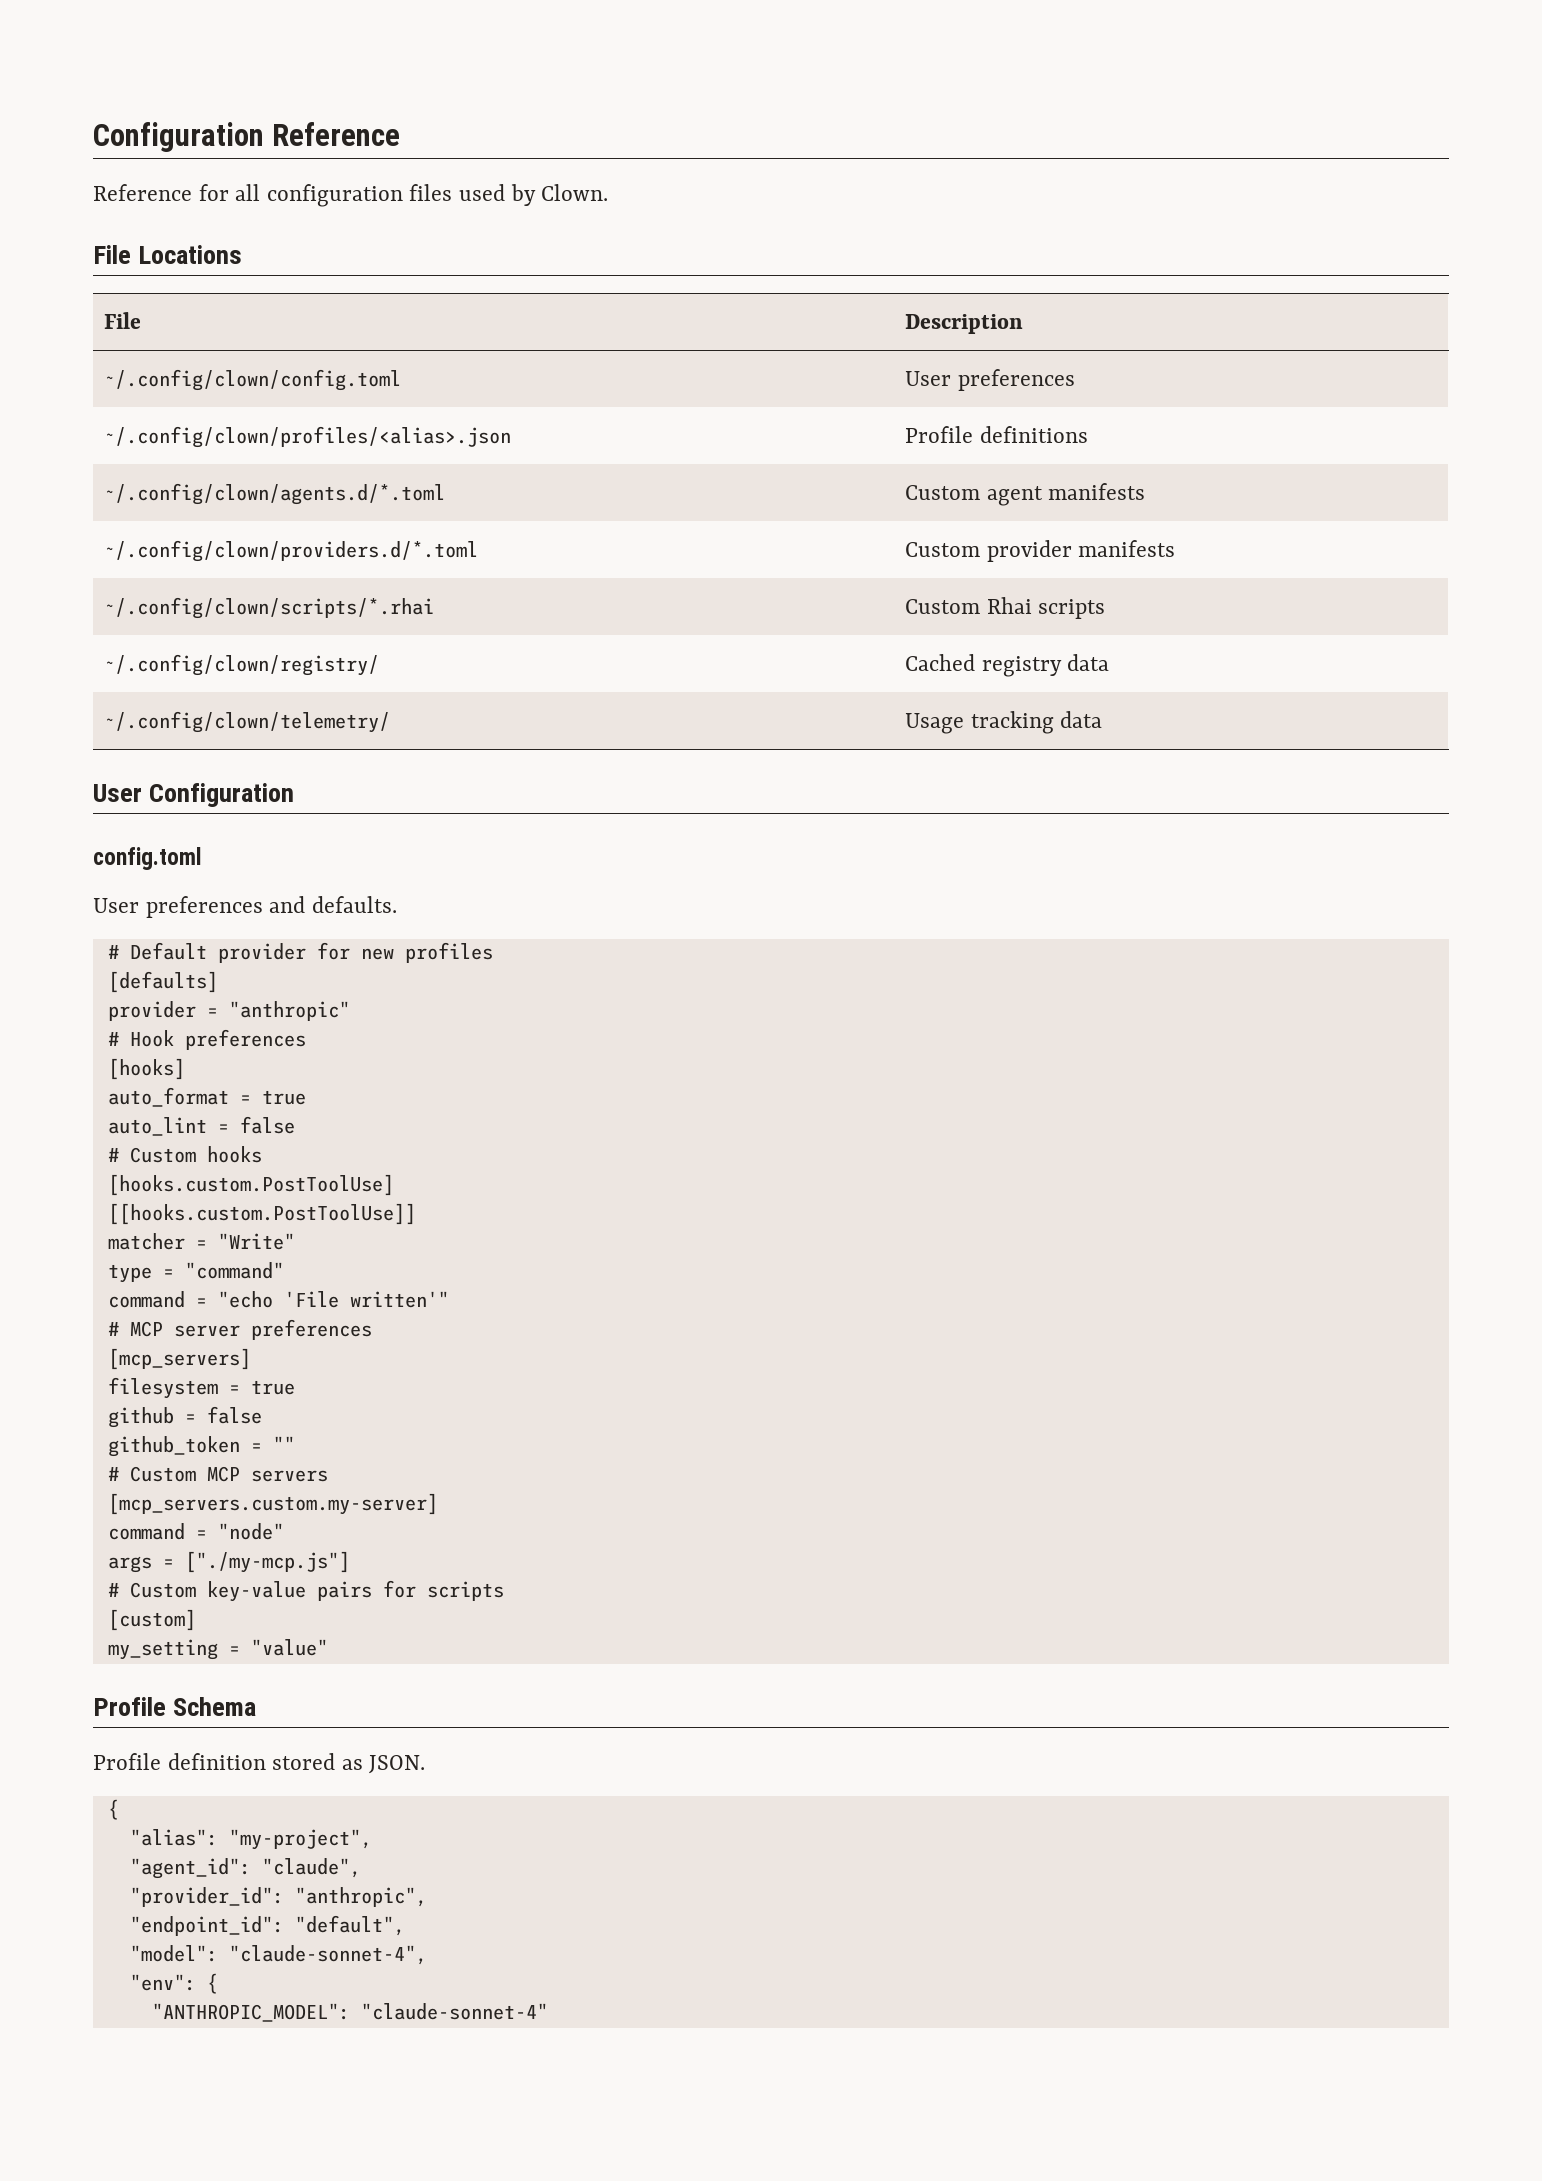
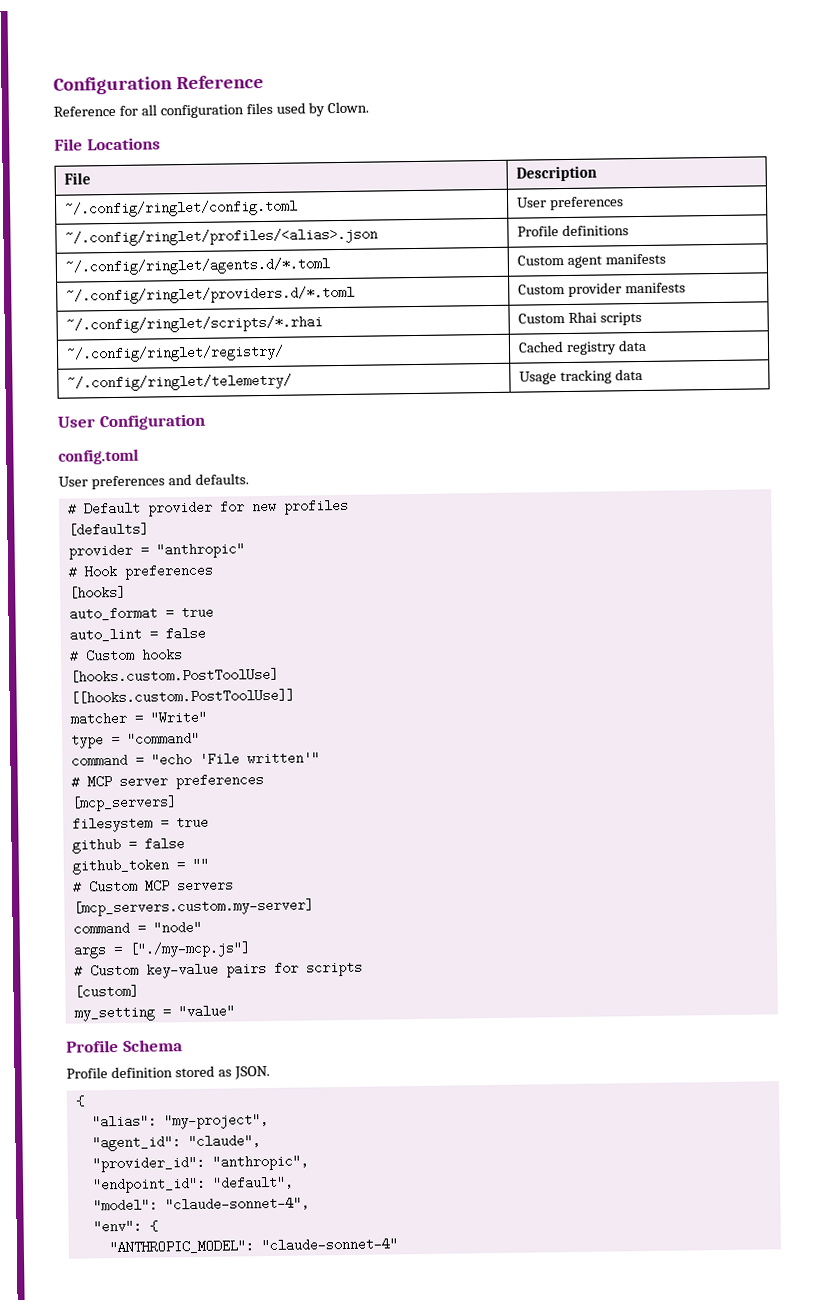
- ~/.config/clown/config.toml | User preferences
+ ~/.config/ringlet/config.toml | User preferences
- ~/.config/clown/profiles/<alias>.json | Profile definitions
+ ~/.config/ringlet/profiles/<alias>.json | Profile definitions
- ~/.config/clown/agents.d/*.toml | Custom agent manifests
+ ~/.config/ringlet/agents.d/*.toml | Custom agent manifests
- ~/.config/clown/providers.d/*.toml | Custom provider manifests
+ ~/.config/ringlet/providers.d/*.toml | Custom provider manifests
- ~/.config/clown/scripts/*.rhai | Custom Rhai scripts
+ ~/.config/ringlet/scripts/*.rhai | Custom Rhai scripts
- ~/.config/clown/registry/ | Cached registry data
+ ~/.config/ringlet/registry/ | Cached registry data
- ~/.config/clown/telemetry/ | Usage tracking data
+ ~/.config/ringlet/telemetry/ | Usage tracking data

